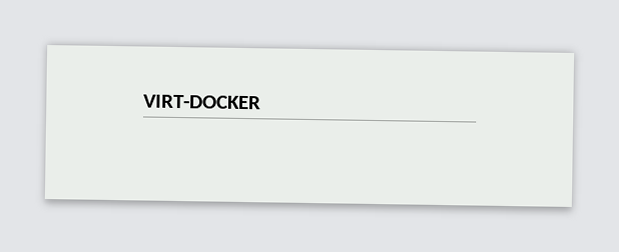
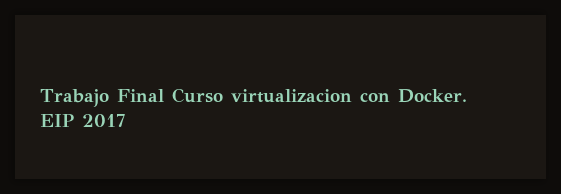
- VIRT-DOCKER
+ Trabajo Final Curso virtualizacion con Docker. EIP 2017

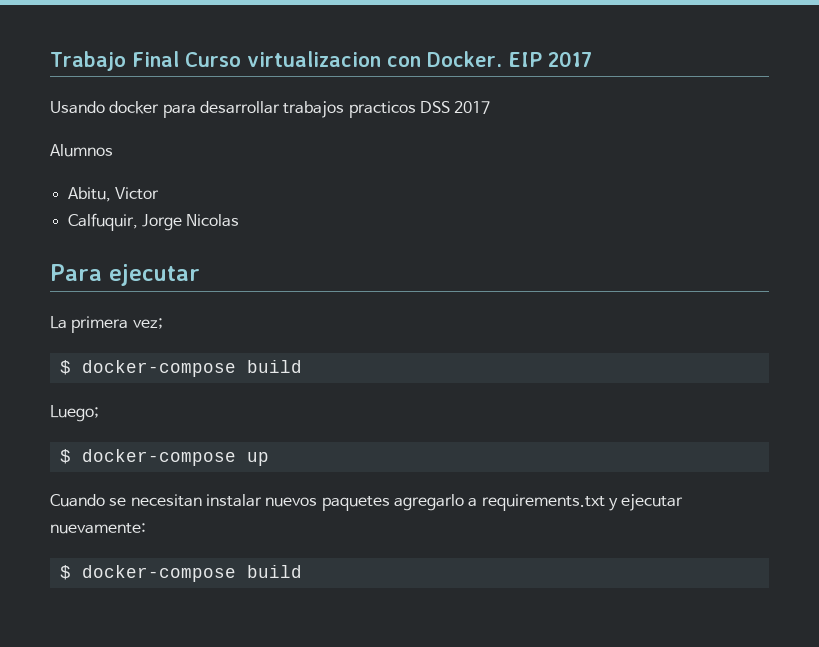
+ Usando docker para desarrollar trabajos practicos DSS 2017
+ Alumnos
+ Abitu, Victor
+ Calfuquir, Jorge Nicolas
+ Para ejecutar
+ La primera vez;
+ $ docker-compose build
+ Luego;
+ $ docker-compose up
+ Cuando se necesitan instalar nuevos paquetes agregarlo a requirements.txt y ejecutar nuevamente:
+ $ docker-compose build

